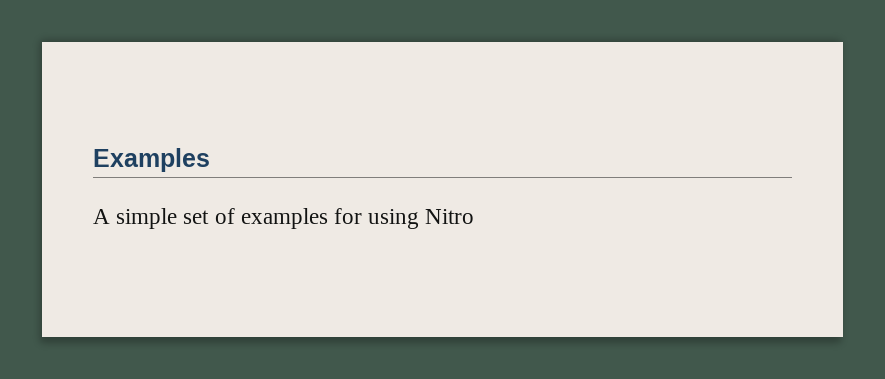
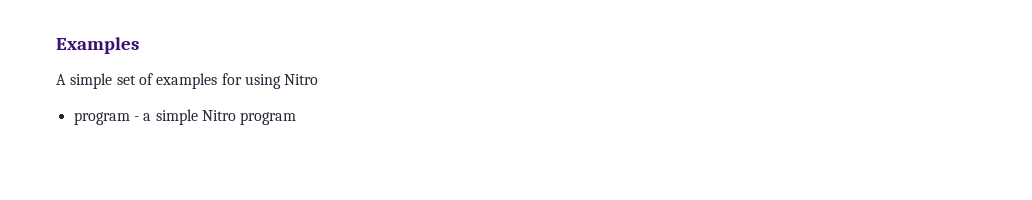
+ program - a simple Nitro program

